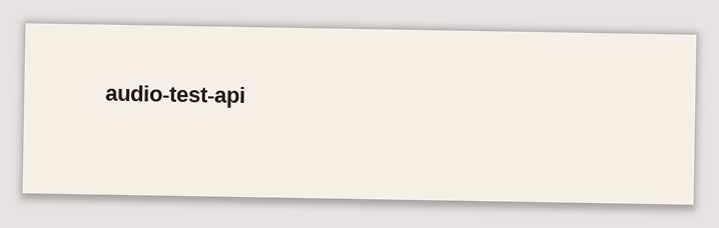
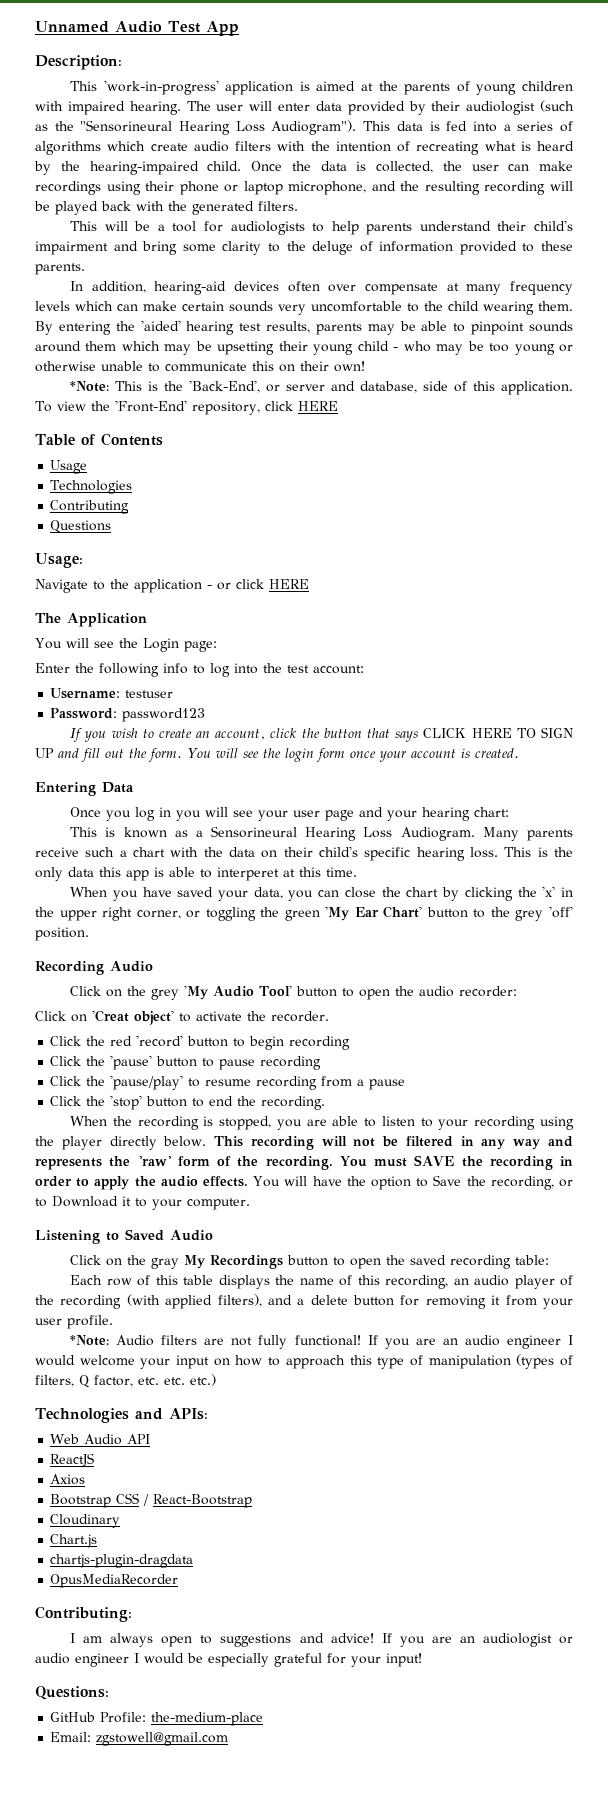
- audio-test-api
+ Unnamed Audio Test App
+ Description:
+ This 'work-in-progress' application is aimed at the parents of young children with impaired hearing. The user will enter data provided by their audiologist (such as the "Sensorineural Hearing Loss Audiogram"). This data is fed into a series of algorithms which create audio filters with the intention of recreating what is heard by the hearing-impaired child. Once the data is collected, the user can make recordings using their phone or laptop microphone, and the resulting recording will be played back with the generated filters.
+ This will be a tool for audiologists to help parents understand their child's impairment and bring some clarity to the deluge of information provided to these parents.
+ In addition, hearing-aid devices often over compensate at many frequency levels which can make certain sounds very uncomfortable to the child wearing them. By entering the 'aided' hearing test results, parents may be able to pinpoint sounds around them which may be upsetting their young child - who may be too young or otherwise unable to communicate this on their own!
+ *Note: This is the 'Back-End', or server and database, side of this application. To view the 'Front-End' repository, click HERE
+ Table of Contents
+ Usage
+ Technologies
+ Contributing
+ Questions
+ Usage:
+ Navigate to the application - or click HERE
+ The Application
+ You will see the Login page:
+ Enter the following info to log into the test account:
+ Username: testuser
+ Password: password123
+ If you wish to create an account, click the button that says CLICK HERE TO SIGN UP and fill out the form. You will see the login form once your account is created.
+ Entering Data
+ Once you log in you will see your user page and your hearing chart:
+ This is known as a Sensorineural Hearing Loss Audiogram. Many parents receive such a chart with the data on their child's specific hearing loss. This is the only data this app is able to interperet at this time.
+ When you have saved your data, you can close the chart by clicking the 'x' in the upper right corner, or toggling the green 'My Ear Chart' button to the grey 'off' position.
+ Recording Audio
+ Click on the grey 'My Audio Tool' button to open the audio recorder:
+ Click on 'Creat object' to activate the recorder.
+ Click the red 'record' button to begin recording
+ Click the 'pause' button to pause recording
+ Click the 'pause/play' to resume recording from a pause
+ Click the 'stop' button to end the recording.
+ When the recording is stopped, you are able to listen to your recording using the player directly below. This recording will not be filtered in any way and represents the 'raw' form of the recording. You must SAVE the recording in order to apply the audio effects. You will have the option to Save the recording, or to Download it to your computer.
+ Listening to Saved Audio
+ Click on the gray My Recordings button to open the saved recording table:
+ Each row of this table displays the name of this recording, an audio player of the recording (with applied filters), and a delete button for removing it from your user profile.
+ *Note: Audio filters are not fully functional! If you are an audio engineer I would welcome your input on how to approach this type of manipulation (types of filters, Q factor, etc. etc. etc.)
+ Technologies and APIs:
+ Web Audio API
+ ReactJS
+ Axios
+ Bootstrap CSS / React-Bootstrap
+ Cloudinary
+ Chart.js
+ chartjs-plugin-dragdata
+ OpusMediaRecorder
+ Contributing:
+ I am always open to suggestions and advice! If you are an audiologist or audio engineer I would be especially grateful for your input!
+ Questions:
+ GitHub Profile: the-medium-place
+ Email: zgstowell@gmail.com

